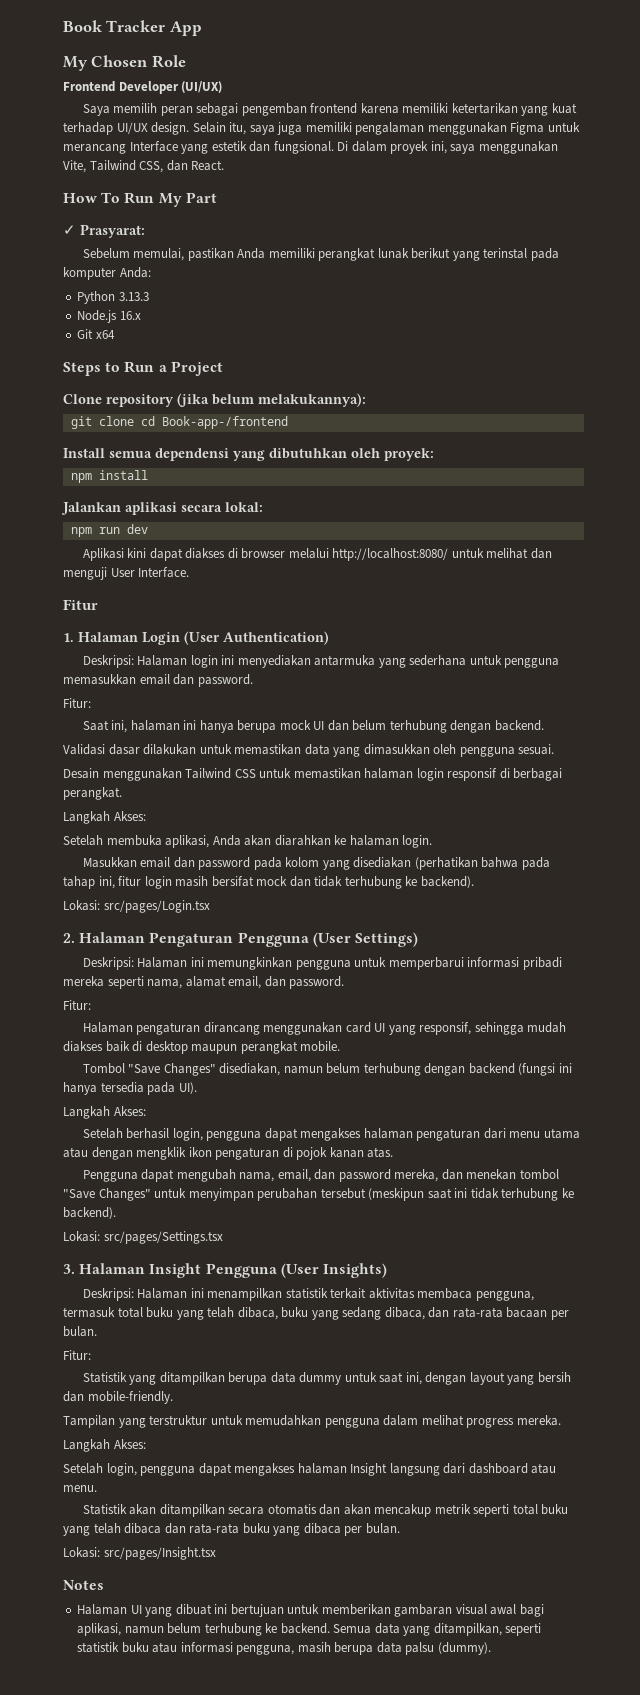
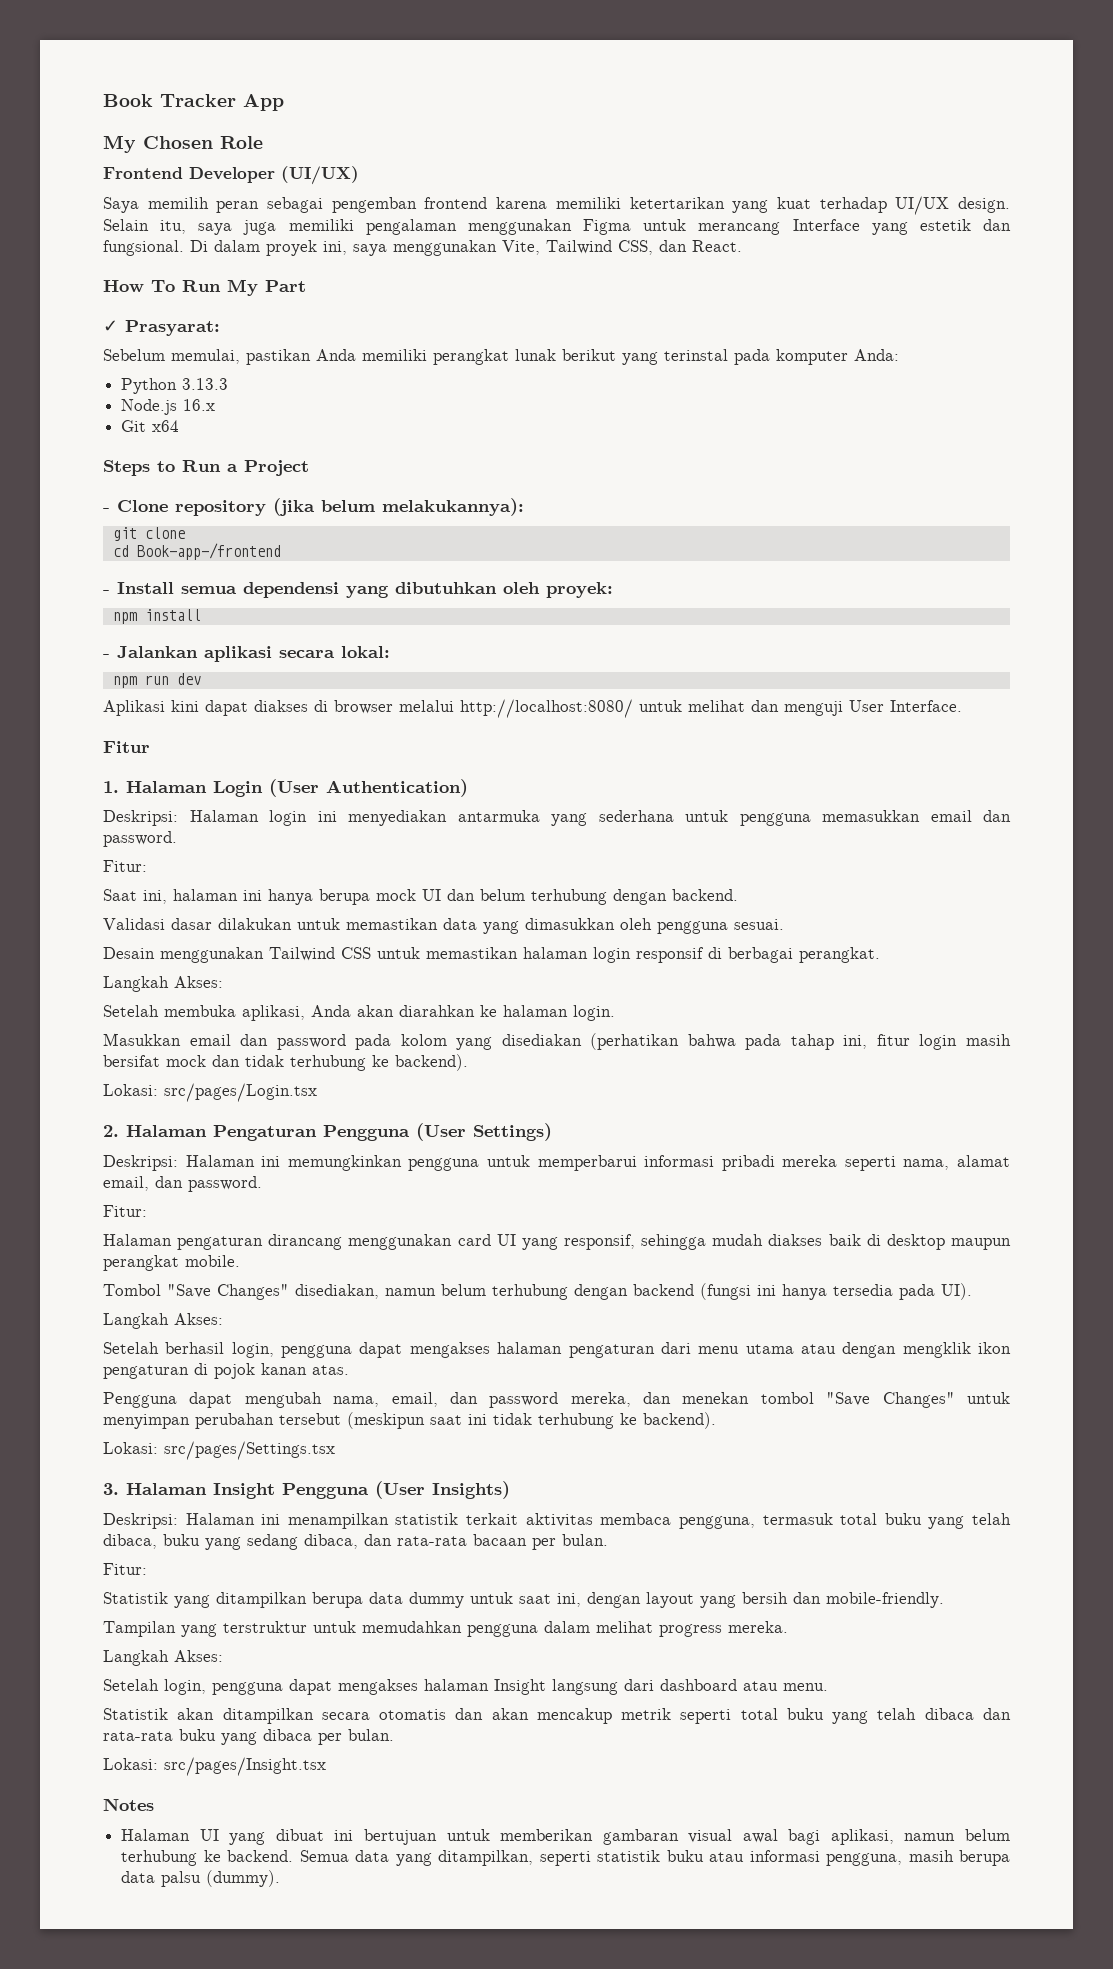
- Clone repository (jika belum melakukannya):
+ - Clone repository (jika belum melakukannya):
- git clone cd Book-app-/frontend
+ git clone
+ cd Book-app-/frontend
- Install semua dependensi yang dibutuhkan oleh proyek:
+ - Install semua dependensi yang dibutuhkan oleh proyek:
- Jalankan aplikasi secara lokal:
+ - Jalankan aplikasi secara lokal:

